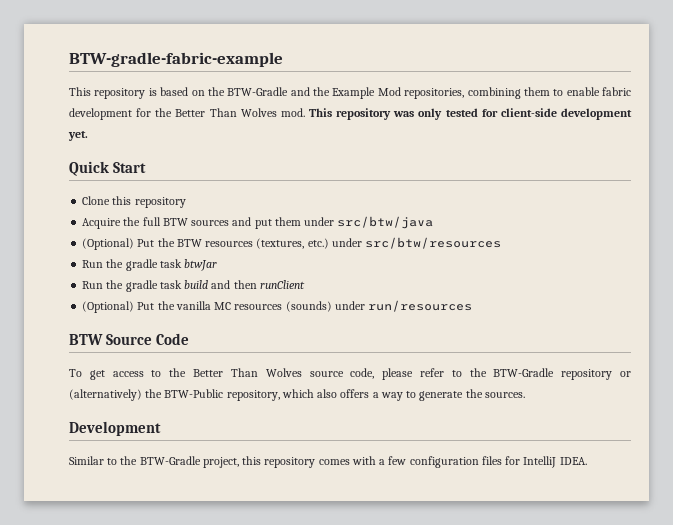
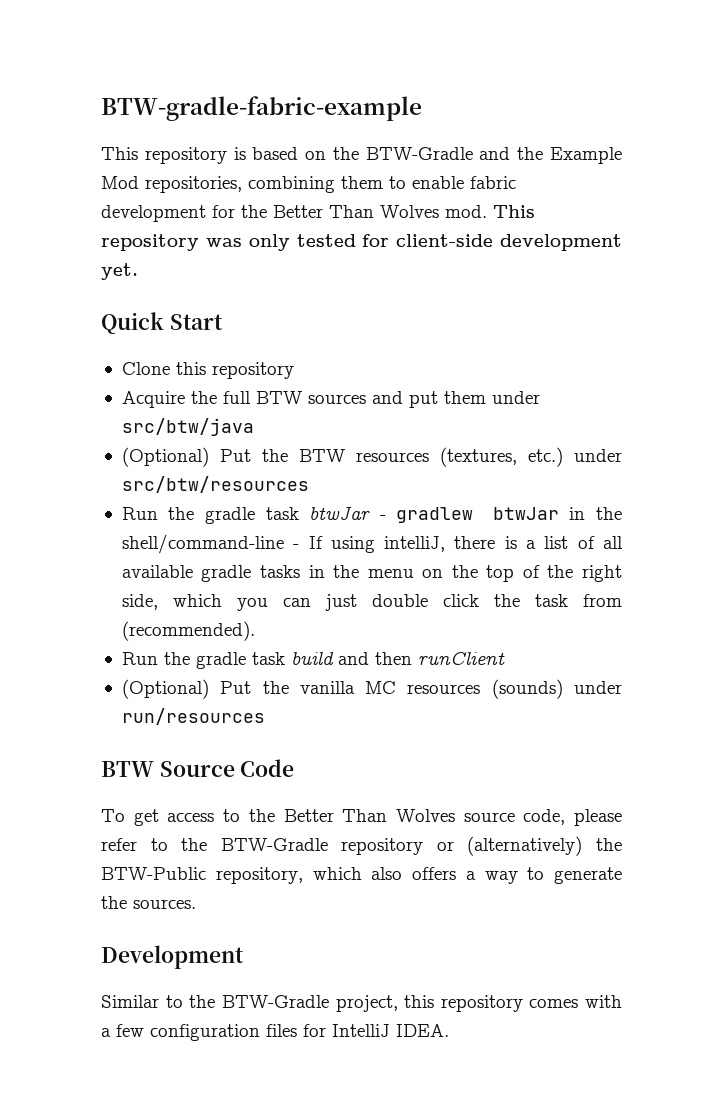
- Run the gradle task btwJar
+ Run the gradle task btwJar - gradlew btwJar in the shell/command-line - If using intelliJ, there is a list of all available gradle tasks in the menu on the top of the right side, which you can just double click the task from (recommended).

